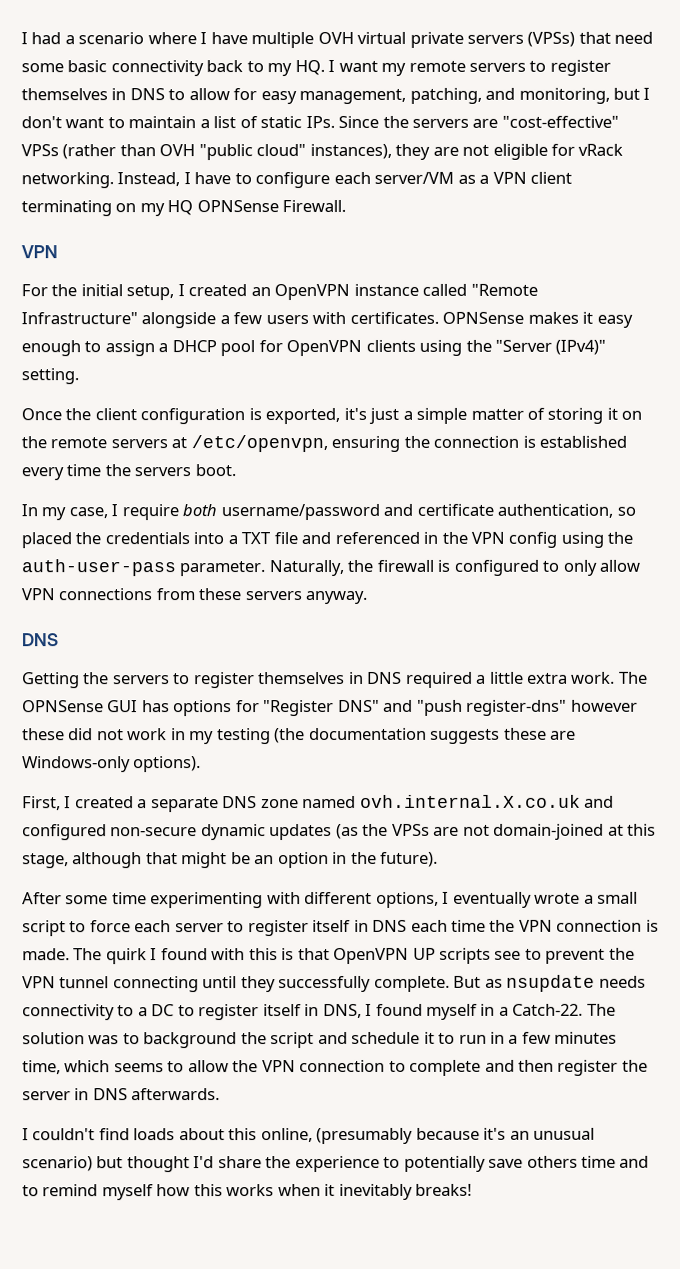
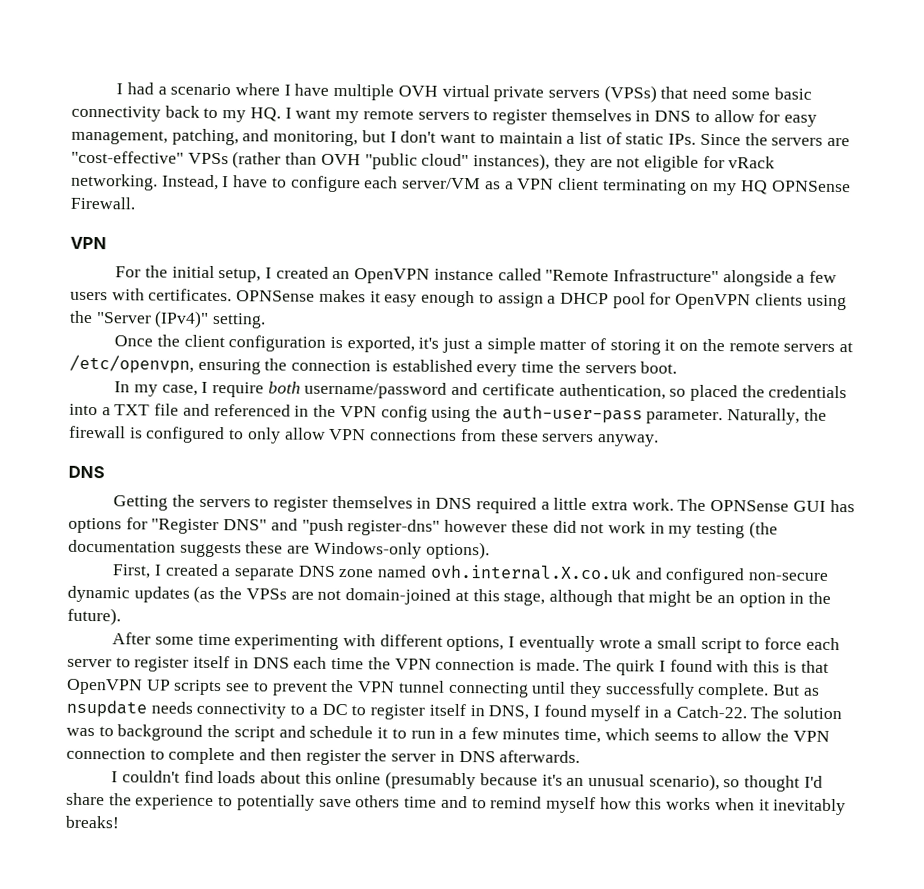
- I couldn't find loads about this online, (presumably because it's an unusual scenario) but thought I'd share the experience to potentially save others time and to remind myself how this works when it inevitably breaks!
+ I couldn't find loads about this online (presumably because it's an unusual scenario), so thought I'd share the experience to potentially save others time and to remind myself how this works when it inevitably breaks!

